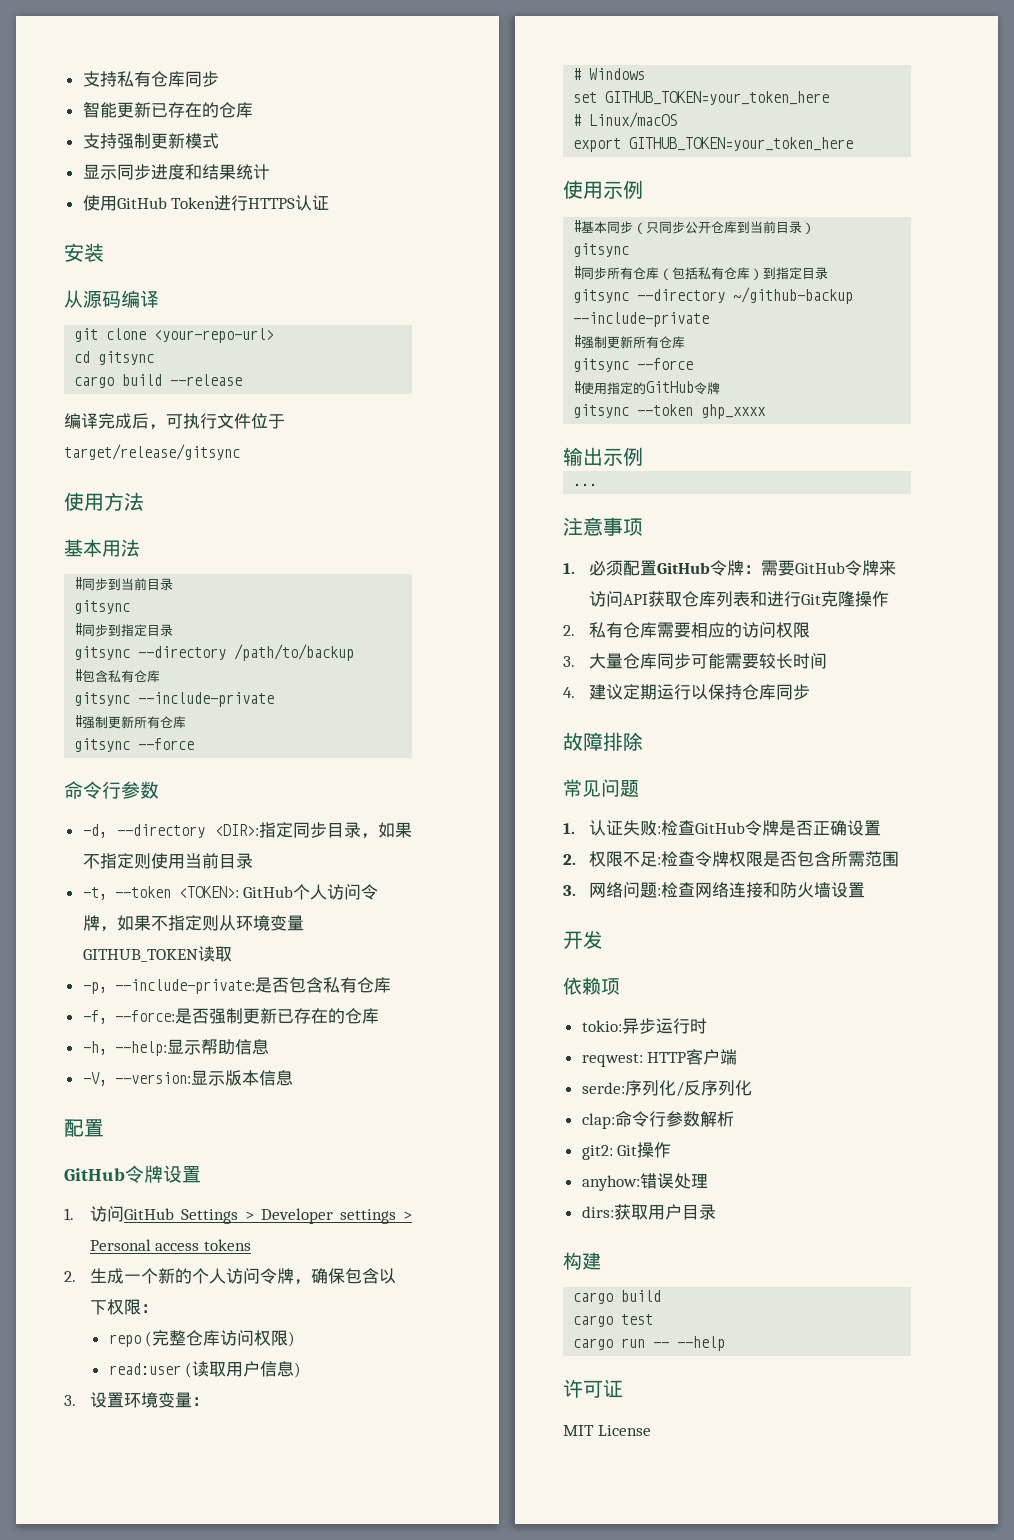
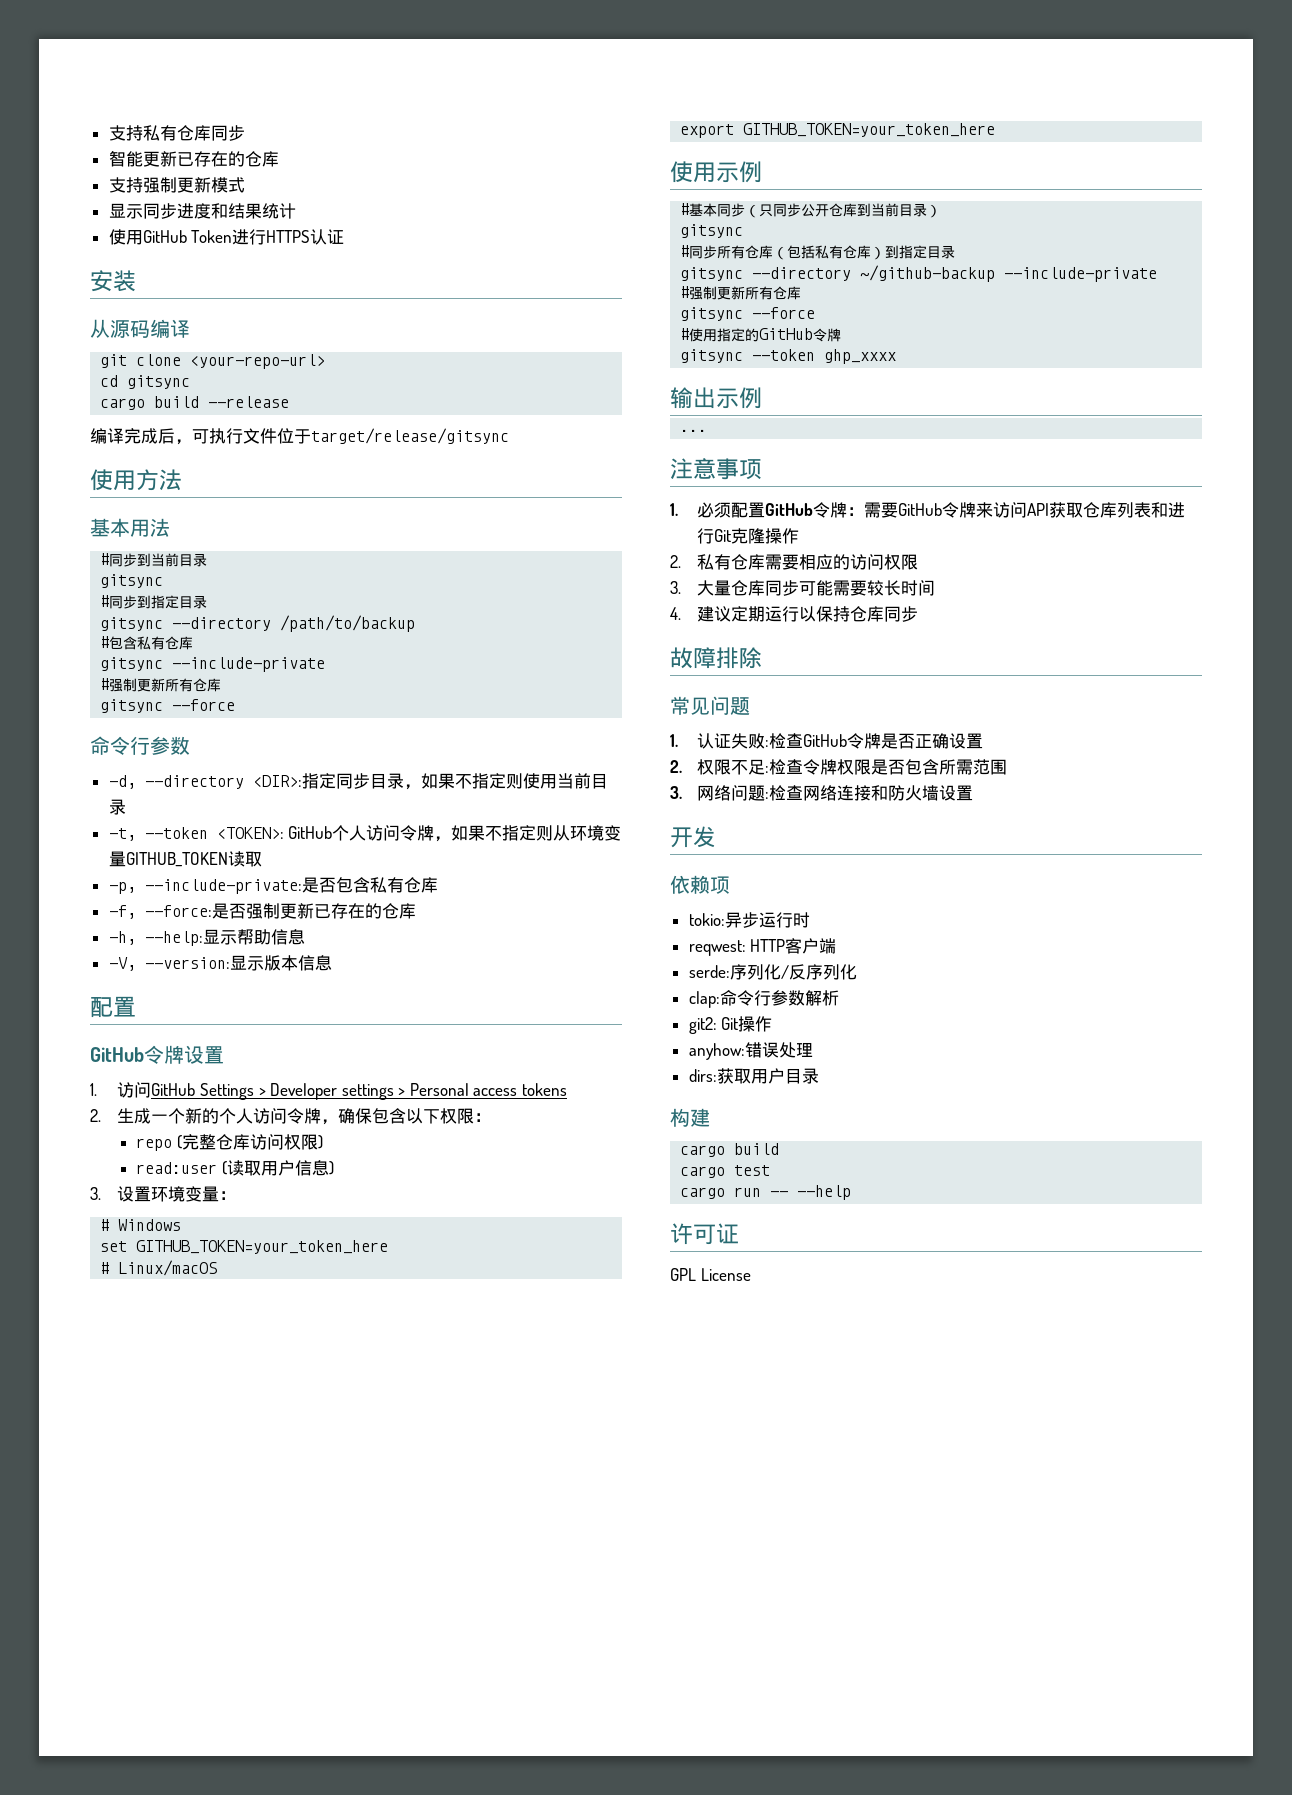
- MIT License
+ GPL License

